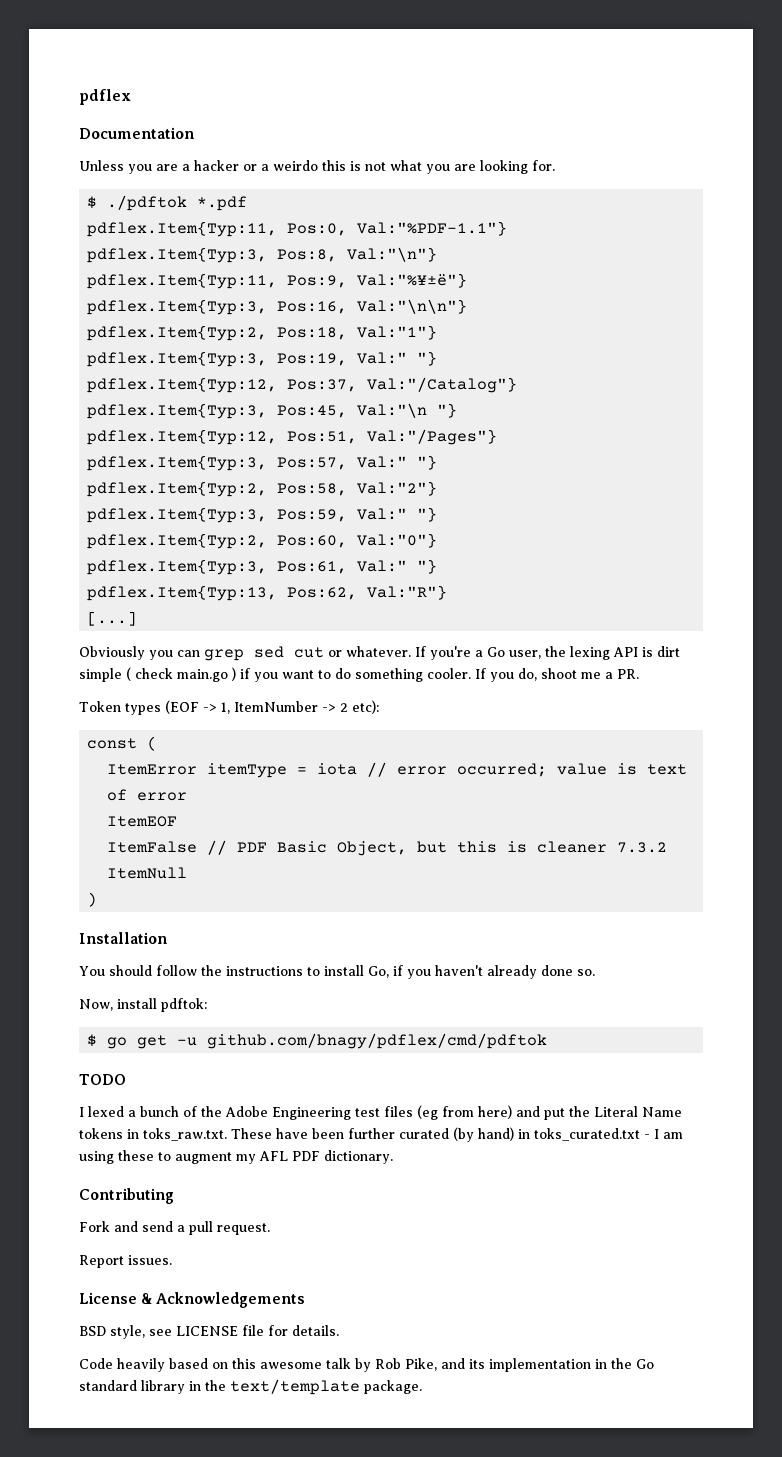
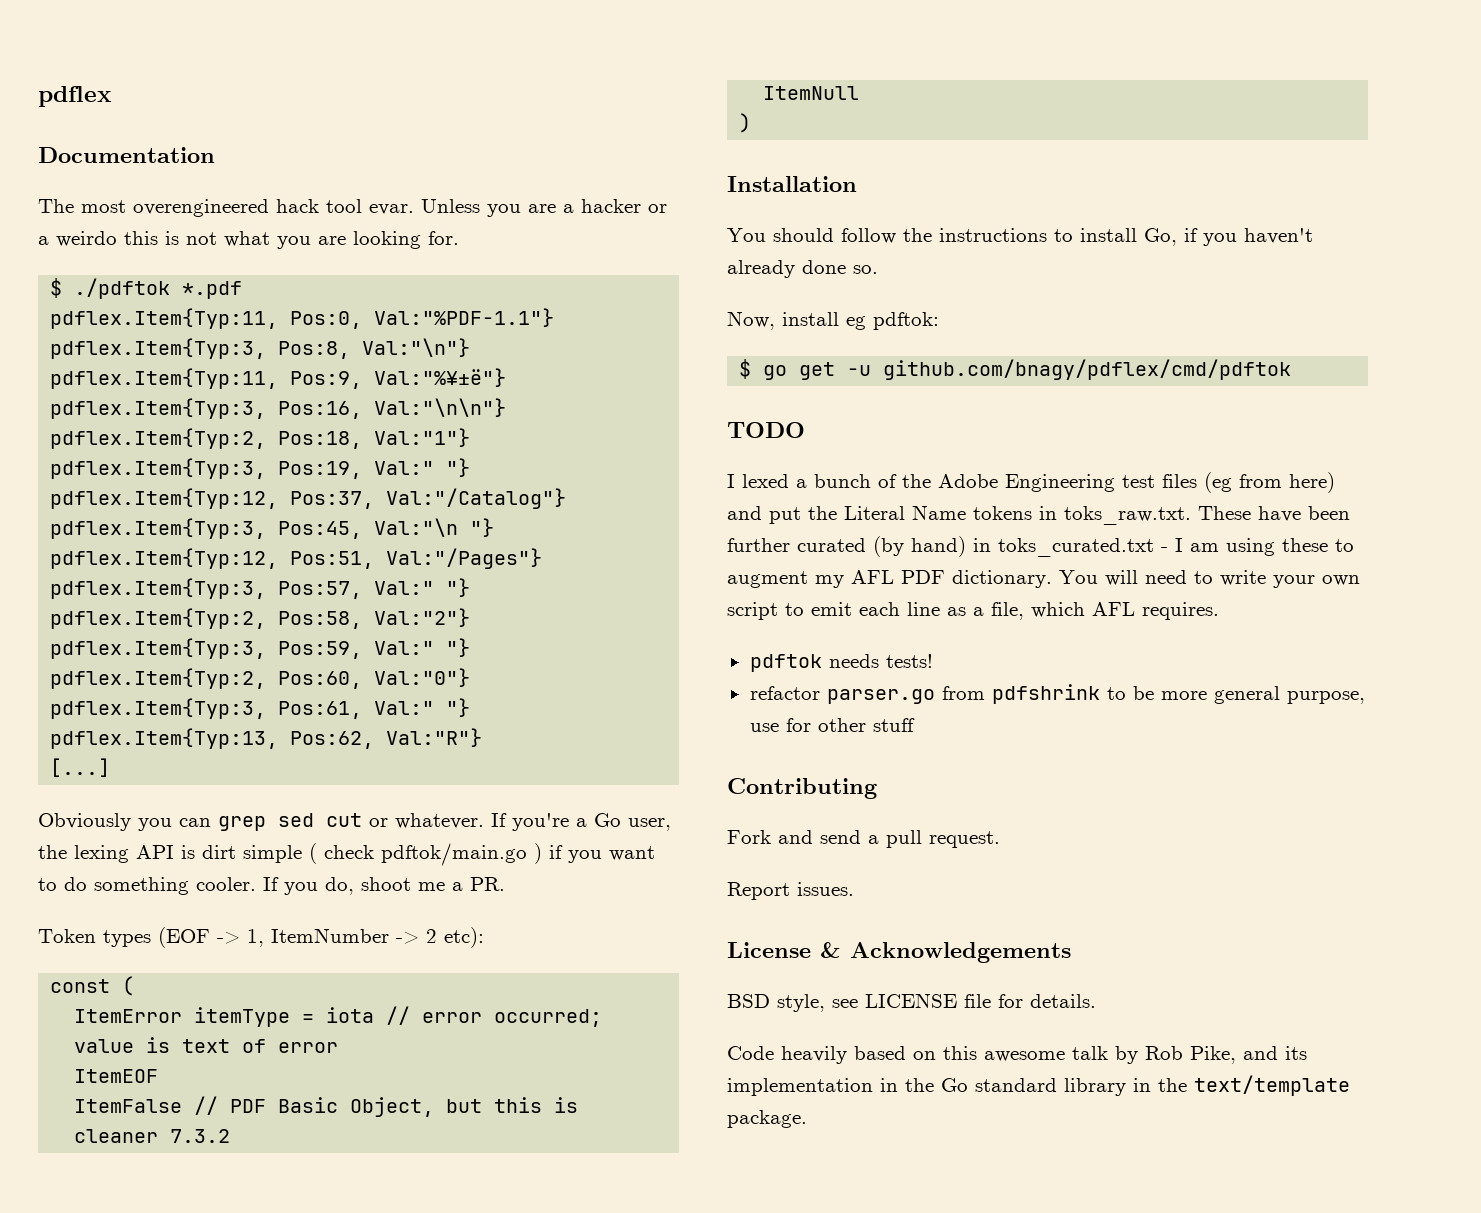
+ The most overengineered hack tool evar.
- If you're a Go user, the lexing API is dirt simple ( check main.go ) if you want to do something cooler.
+ If you're a Go user, the lexing API is dirt simple ( check pdftok/main.go ) if you want to do something cooler.
- Now, install pdftok:
+ Now, install eg pdftok:
+ You will need to write your own script to emit each line as a file, which AFL requires.
+ pdftok needs tests!
+ refactor parser.go from pdfshrink to be more general purpose, use for other stuff

